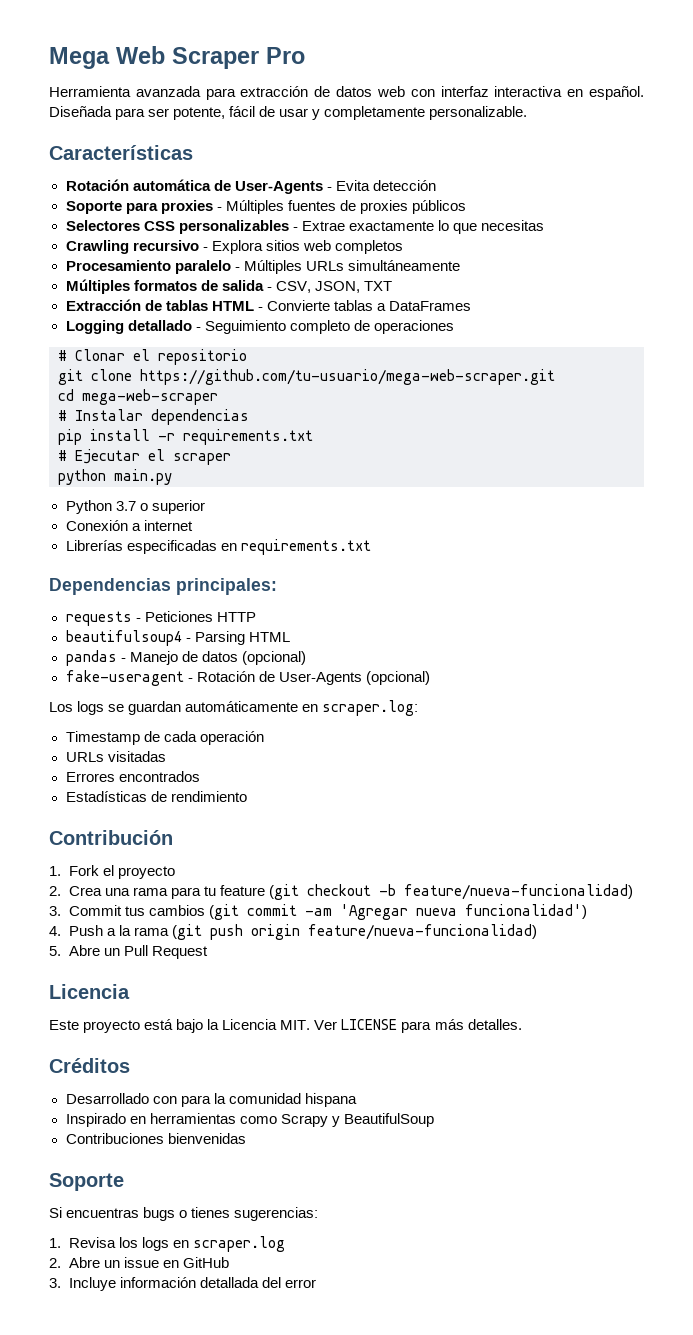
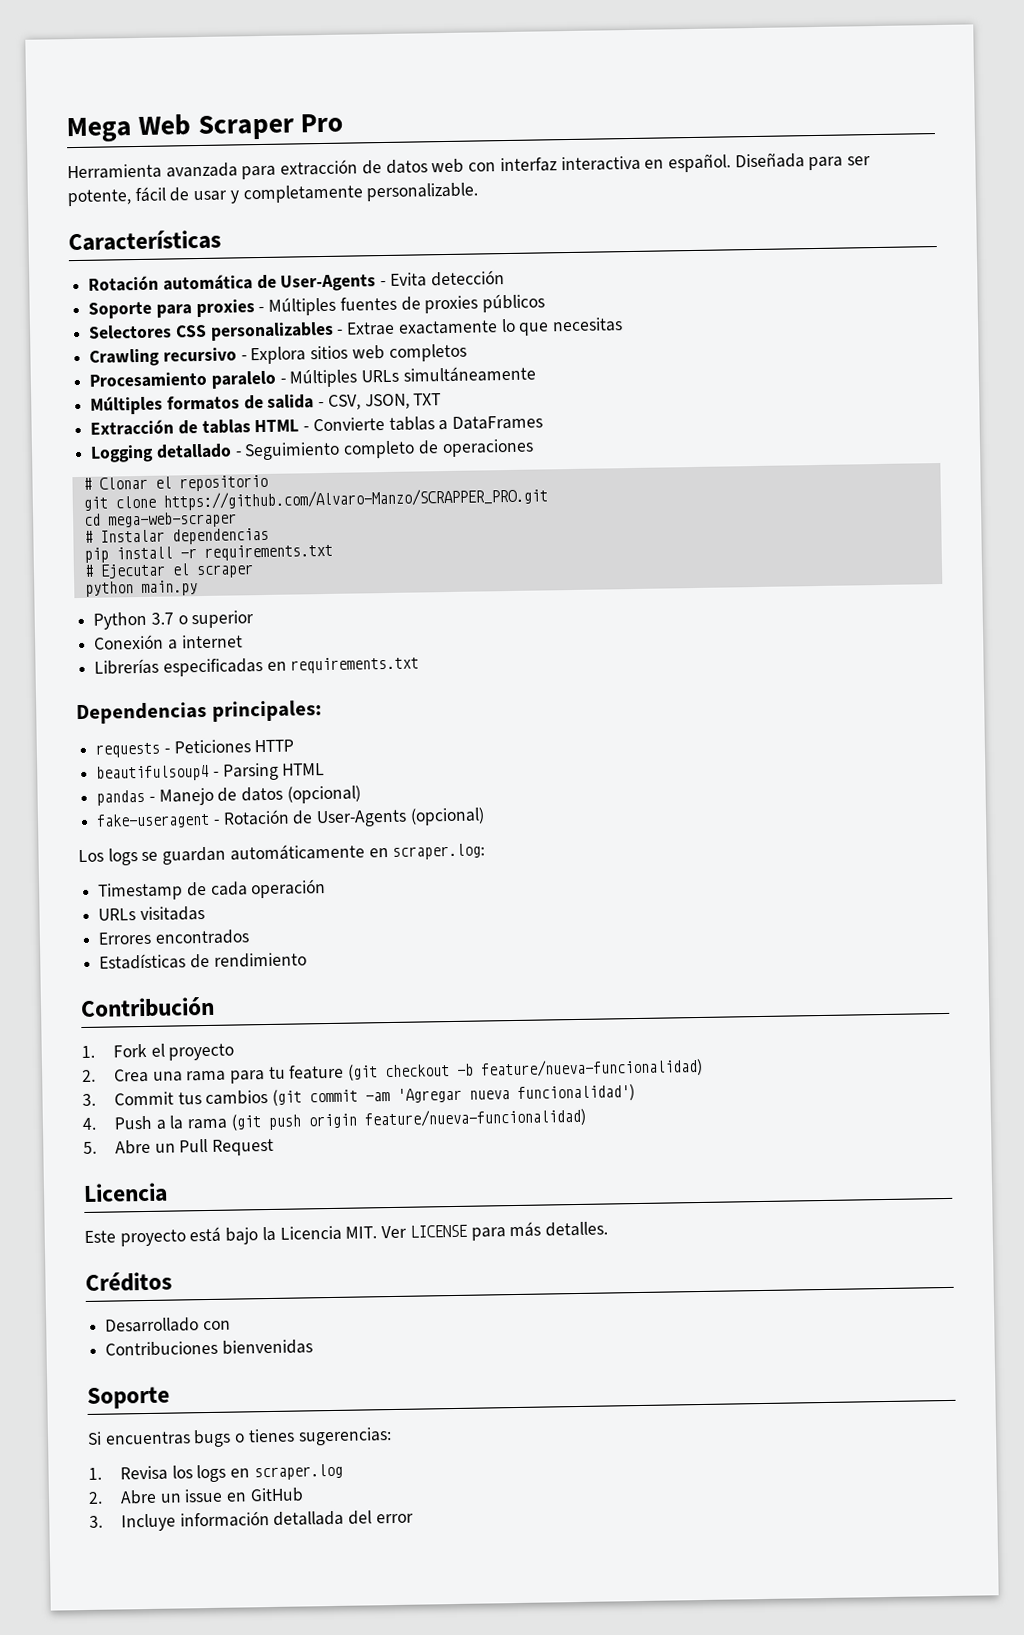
- git clone https://github.com/tu-usuario/mega-web-scraper.git
+ git clone https://github.com/Alvaro-Manzo/SCRAPPER_PRO.git
- Desarrollado con para la comunidad hispana
- Inspirado en herramientas como Scrapy y BeautifulSoup
+ Desarrollado con

